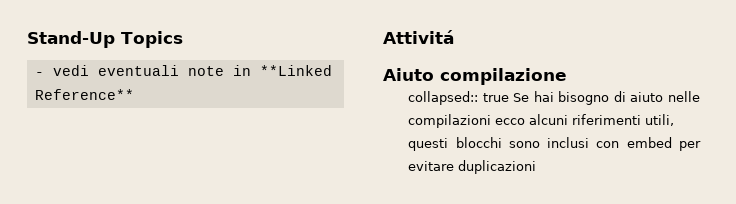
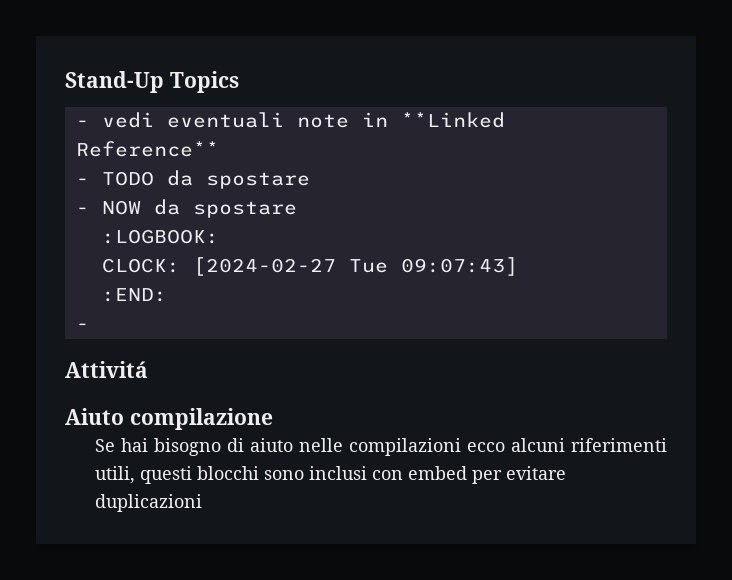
+ - TODO da spostare
+ - NOW da spostare
+ :LOGBOOK:
+ CLOCK: [2024-02-27 Tue 09:07:43]
+ :END:
+ -
- collapsed:: true Se hai bisogno di aiuto nelle compilazioni ecco alcuni riferimenti utili, questi blocchi sono inclusi con embed per evitare duplicazioni
+ Se hai bisogno di aiuto nelle compilazioni ecco alcuni riferimenti utili, questi blocchi sono inclusi con embed per evitare duplicazioni

